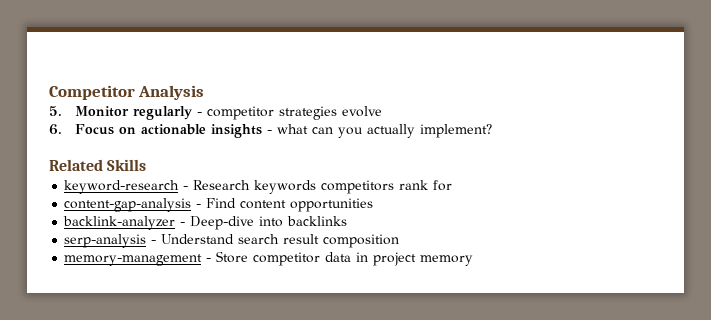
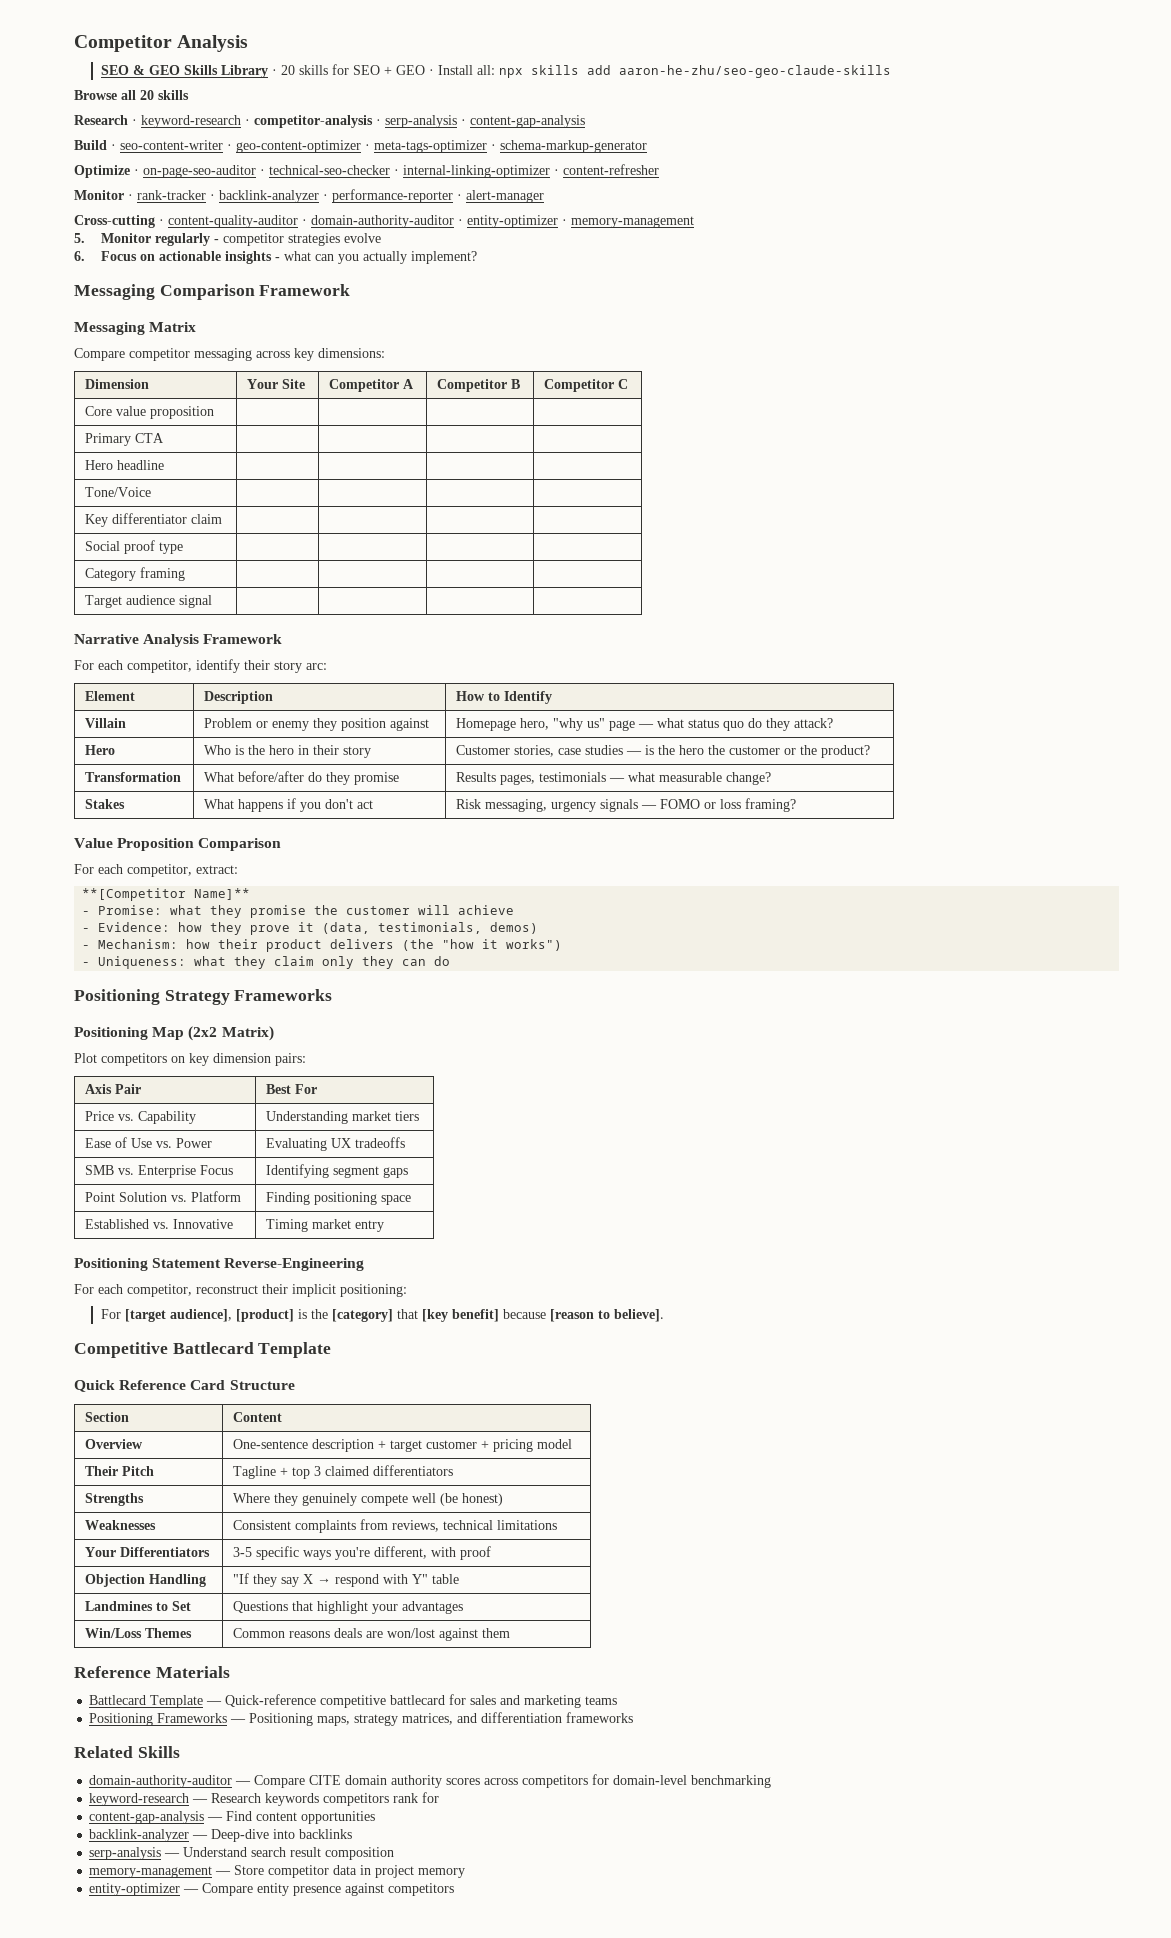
+ SEO & GEO Skills Library · 20 skills for SEO + GEO · Install all: npx skills add aaron-he-zhu/seo-geo-claude-skills
+ Browse all 20 skills
+ Research · keyword-research · competitor-analysis · serp-analysis · content-gap-analysis
+ Build · seo-content-writer · geo-content-optimizer · meta-tags-optimizer · schema-markup-generator
+ Optimize · on-page-seo-auditor · technical-seo-checker · internal-linking-optimizer · content-refresher
+ Monitor · rank-tracker · backlink-analyzer · performance-reporter · alert-manager
+ Cross-cutting · content-quality-auditor · domain-authority-auditor · entity-optimizer · memory-management
+ Messaging Comparison Framework
+ Messaging Matrix
+ Compare competitor messaging across key dimensions:
+ Dimension | Your Site | Competitor A | Competitor B | Competitor C
+ Core value proposition | | | |
+ Primary CTA | | | |
+ Hero headline | | | |
+ Tone/Voice | | | |
+ Key differentiator claim | | | |
+ Social proof type | | | |
+ Category framing | | | |
+ Target audience signal | | | |
+ Narrative Analysis Framework
+ For each competitor, identify their story arc:
+ Element | Description | How to Identify
+ Villain | Problem or enemy they position against | Homepage hero, "why us" page — what status quo do they attack?
+ Hero | Who is the hero in their story | Customer stories, case studies — is the hero the customer or the product?
+ Transformation | What before/after do they promise | Results pages, testimonials — what measurable change?
+ Stakes | What happens if you don't act | Risk messaging, urgency signals — FOMO or loss framing?
+ Value Proposition Comparison
+ For each competitor, extract:
+ **[Competitor Name]**
+ - Promise: what they promise the customer will achieve
+ - Evidence: how they prove it (data, testimonials, demos)
+ - Mechanism: how their product delivers (the "how it works")
+ - Uniqueness: what they claim only they can do
+ Positioning Strategy Frameworks
+ Positioning Map (2x2 Matrix)
+ Plot competitors on key dimension pairs:
+ Axis Pair | Best For
+ Price vs. Capability | Understanding market tiers
+ Ease of Use vs. Power | Evaluating UX tradeoffs
+ SMB vs. Enterprise Focus | Identifying segment gaps
+ Point Solution vs. Platform | Finding positioning space
+ Established vs. Innovative | Timing market entry
+ Positioning Statement Reverse-Engineering
+ For each competitor, reconstruct their implicit positioning:
+ For [target audience], [product] is the [category] that [key benefit] because [reason to believe].
+ Competitive Battlecard Template
+ Quick Reference Card Structure
+ Section | Content
+ Overview | One-sentence description + target customer + pricing model
+ Their Pitch | Tagline + top 3 claimed differentiators
+ Strengths | Where they genuinely compete well (be honest)
+ Weaknesses | Consistent complaints from reviews, technical limitations
+ Your Differentiators | 3-5 specific ways you're different, with proof
+ Objection Handling | "If they say X → respond with Y" table
+ Landmines to Set | Questions that highlight your advantages
+ Win/Loss Themes | Common reasons deals are won/lost against them
+ Reference Materials
+ Battlecard Template — Quick-reference competitive battlecard for sales and marketing teams
+ Positioning Frameworks — Positioning maps, strategy matrices, and differentiation frameworks
  Related Skills
- keyword-research - Research keywords competitors rank for
+ domain-authority-auditor — Compare CITE domain authority scores across competitors for domain-level benchmarking
+ keyword-research — Research keywords competitors rank for
- content-gap-analysis - Find content opportunities
+ content-gap-analysis — Find content opportunities
- backlink-analyzer - Deep-dive into backlinks
+ backlink-analyzer — Deep-dive into backlinks
- serp-analysis - Understand search result composition
+ serp-analysis — Understand search result composition
- memory-management - Store competitor data in project memory
+ memory-management — Store competitor data in project memory
+ entity-optimizer — Compare entity presence against competitors

